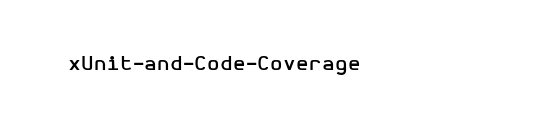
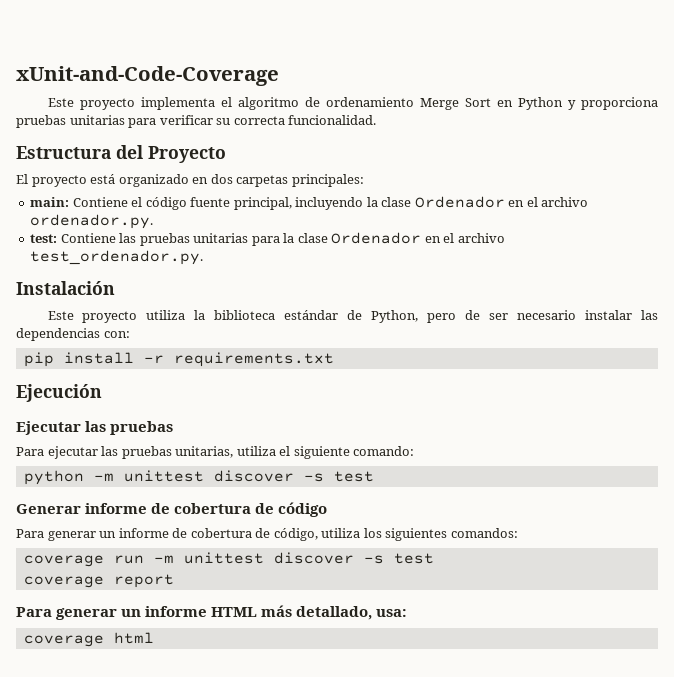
+ Este proyecto implementa el algoritmo de ordenamiento Merge Sort en Python y proporciona pruebas unitarias para verificar su correcta funcionalidad.
+ Estructura del Proyecto
+ El proyecto está organizado en dos carpetas principales:
+ main: Contiene el código fuente principal, incluyendo la clase Ordenador en el archivo ordenador.py.
+ test: Contiene las pruebas unitarias para la clase Ordenador en el archivo test_ordenador.py.
+ Instalación
+ Este proyecto utiliza la biblioteca estándar de Python, pero de ser necesario instalar las dependencias con:
+ pip install -r requirements.txt
+ Ejecución
+ Ejecutar las pruebas
+ Para ejecutar las pruebas unitarias, utiliza el siguiente comando:
+ python -m unittest discover -s test
+ Generar informe de cobertura de código
+ Para generar un informe de cobertura de código, utiliza los siguientes comandos:
+ coverage run -m unittest discover -s test
+ coverage report
+ Para generar un informe HTML más detallado, usa:
+ coverage html

